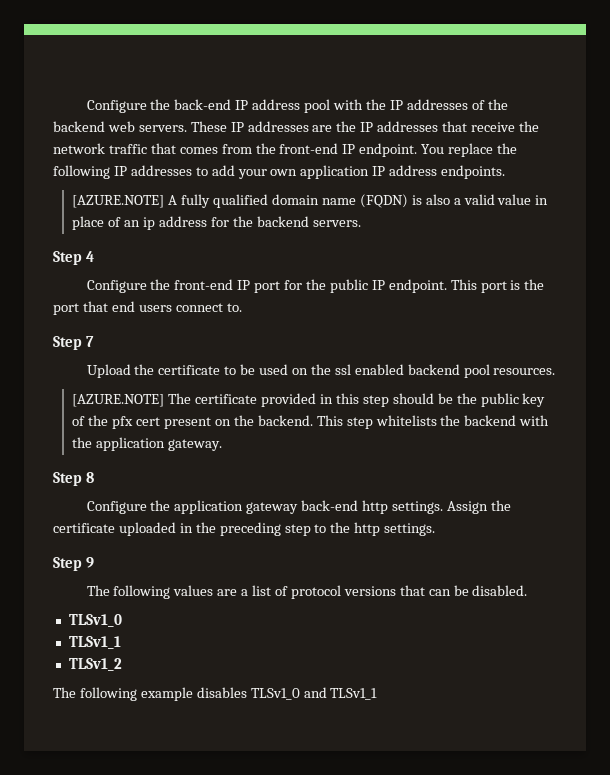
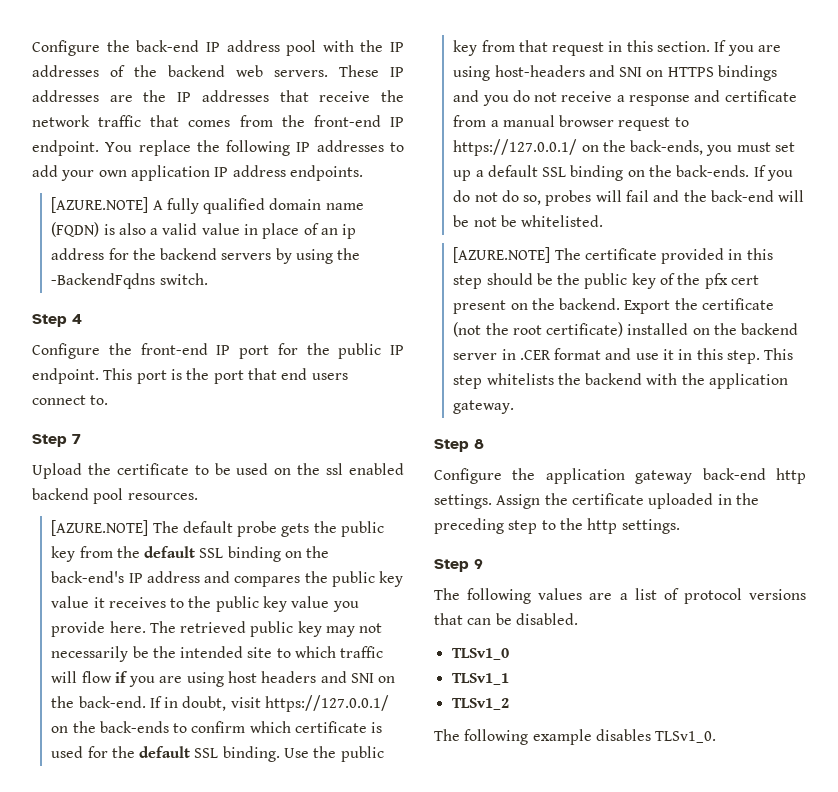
- [AZURE.NOTE] A fully qualified domain name (FQDN) is also a valid value in place of an ip address for the backend servers.
+ [AZURE.NOTE] A fully qualified domain name (FQDN) is also a valid value in place of an ip address for the backend servers by using the -BackendFqdns switch.
+ [AZURE.NOTE] The default probe gets the public key from the default SSL binding on the back-end's IP address and compares the public key value it receives to the public key value you provide here. The retrieved public key may not necessarily be the intended site to which traffic will flow if you are using host headers and SNI on the back-end. If in doubt, visit https://127.0.0.1/ on the back-ends to confirm which certificate is used for the default SSL binding. Use the public key from that request in this section. If you are using host-headers and SNI on HTTPS bindings and you do not receive a response and certificate from a manual browser request to https://127.0.0.1/ on the back-ends, you must set up a default SSL binding on the back-ends. If you do not do so, probes will fail and the back-end will be not be whitelisted.
+ Export the certificate (not the root certificate) installed on the backend server in .CER format and use it in this step.
- The following example disables TLSv1_0 and TLSv1_1
+ The following example disables TLSv1_0.

